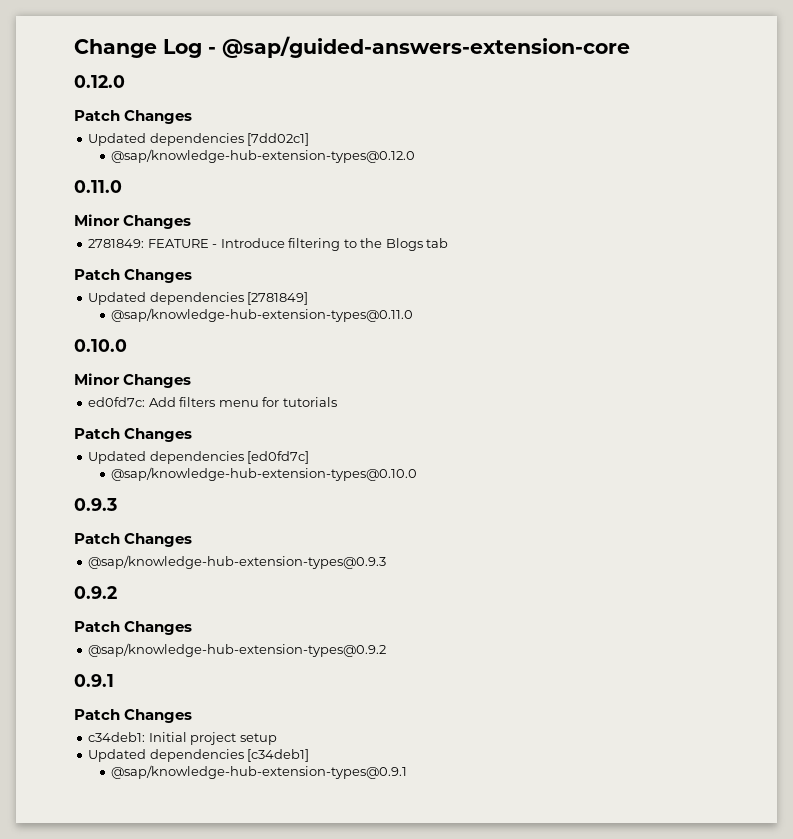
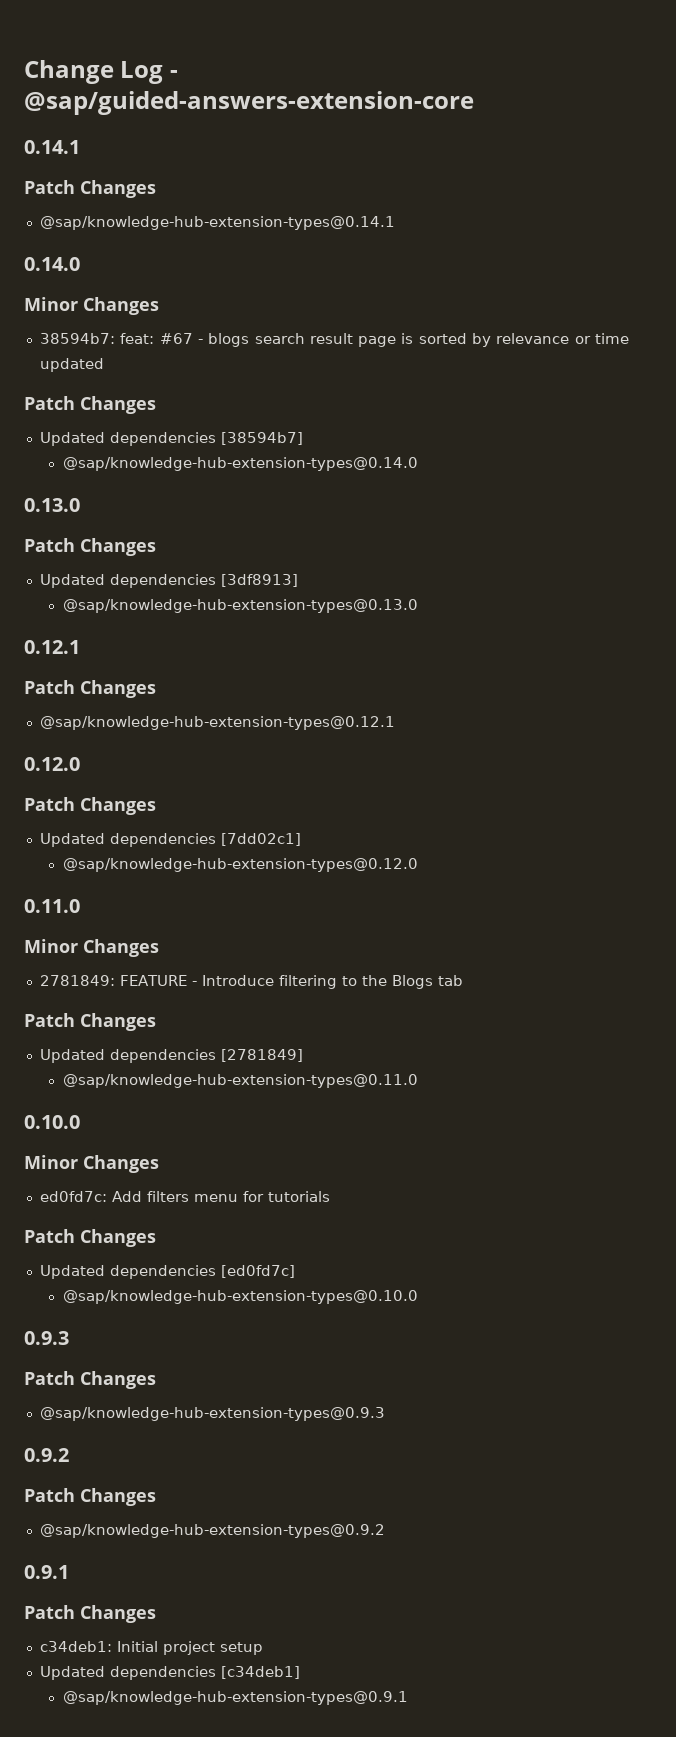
+ 0.14.1
+ Patch Changes
+ @sap/knowledge-hub-extension-types@0.14.1
+ 0.14.0
+ Minor Changes
+ 38594b7: feat: #67 - blogs search result page is sorted by relevance or time updated
+ Patch Changes
+ Updated dependencies [38594b7]
+ @sap/knowledge-hub-extension-types@0.14.0
+ 0.13.0
+ Patch Changes
+ Updated dependencies [3df8913]
+ @sap/knowledge-hub-extension-types@0.13.0
+ 0.12.1
+ Patch Changes
+ @sap/knowledge-hub-extension-types@0.12.1

